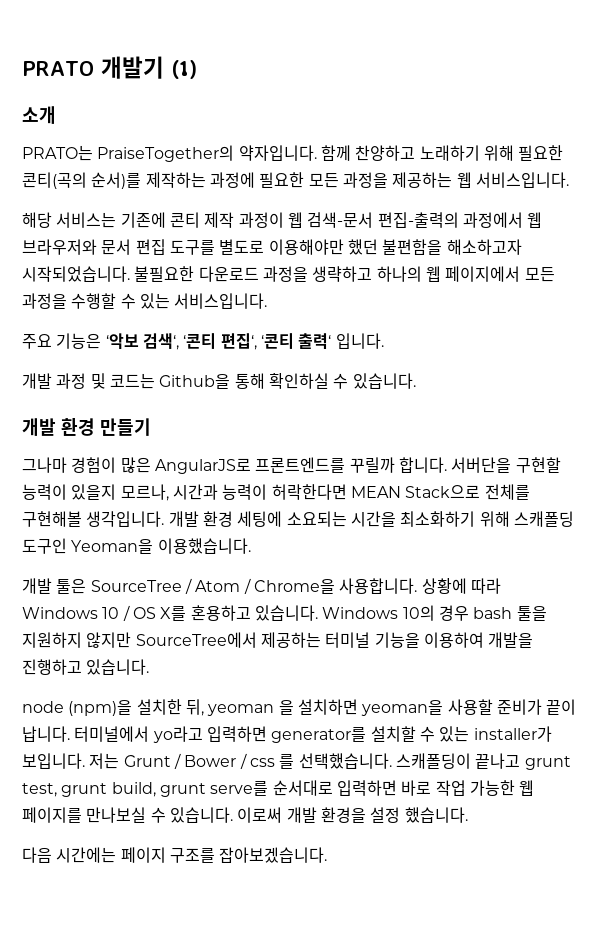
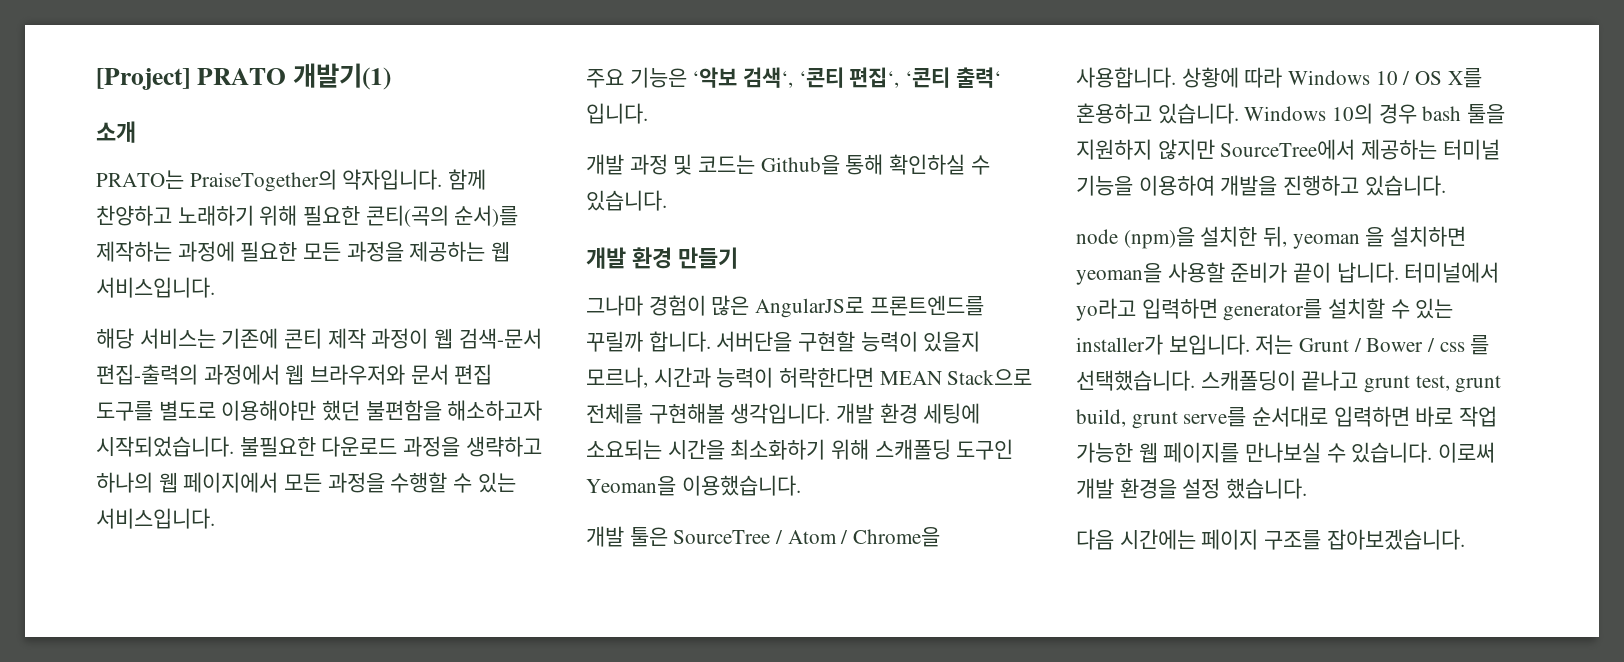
- PRATO 개발기 (1)
+ [Project] PRATO 개발기(1)

